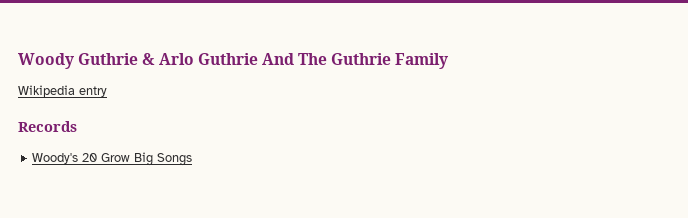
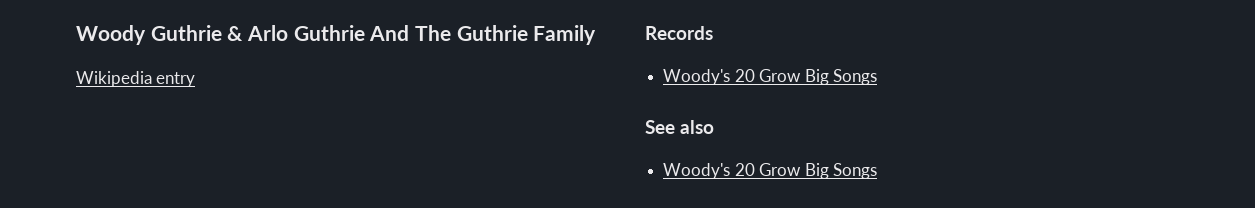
+ See also
+ Woody's 20 Grow Big Songs

